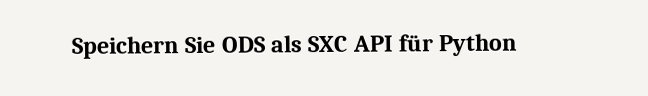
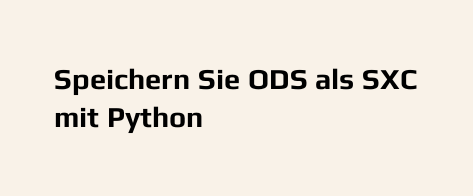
- Speichern Sie ODS als SXC API für Python
+ Speichern Sie ODS als SXC mit Python

